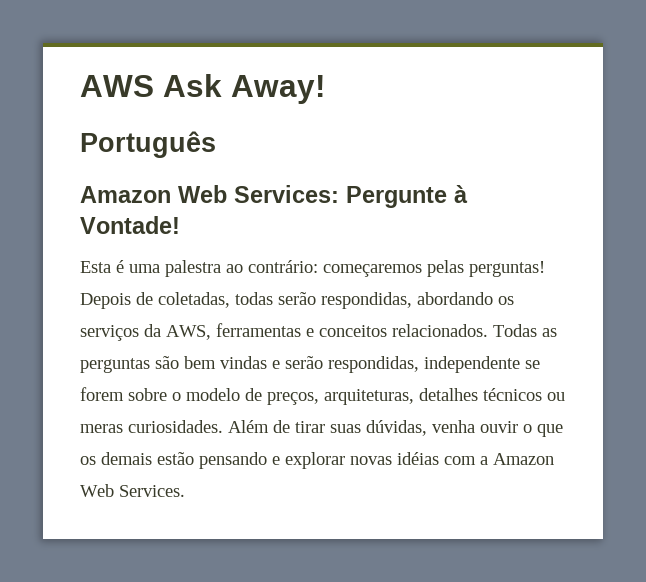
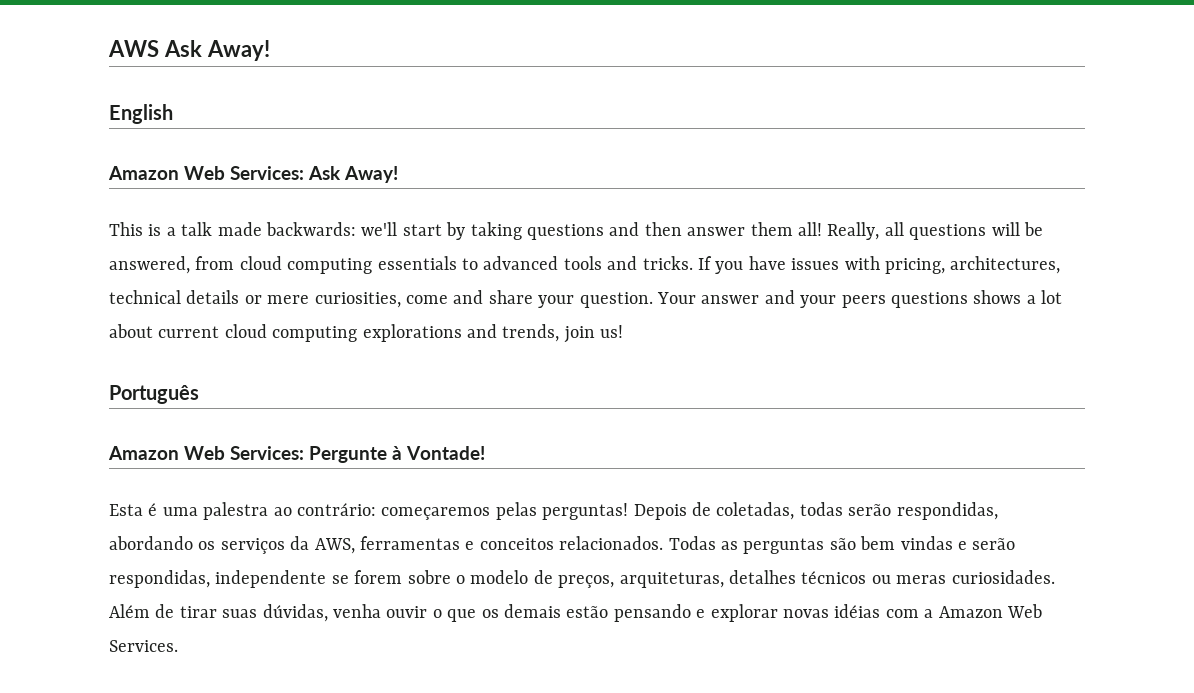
+ English
+ Amazon Web Services: Ask Away!
+ This is a talk made backwards: we'll start by taking questions and then answer them all! Really, all questions will be answered, from cloud computing essentials to advanced tools and tricks. If you have issues with pricing, architectures, technical details or mere curiosities, come and share your question. Your answer and your peers questions shows a lot about current cloud computing explorations and trends, join us!

